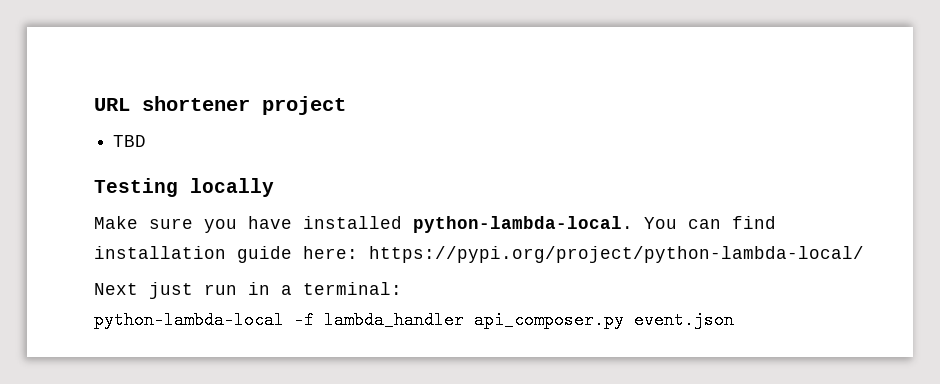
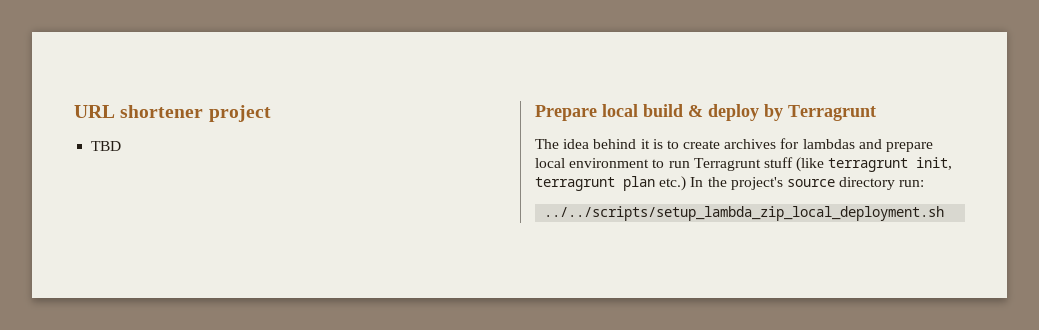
- Testing locally
- Make sure you have installed python-lambda-local. You can find installation guide here: https://pypi.org/project/python-lambda-local/
- Next just run in a terminal:
- python-lambda-local -f lambda_handler api_composer.py event.json
+ Prepare local build & deploy by Terragrunt
+ The idea behind it is to create archives for lambdas and prepare local environment to run Terragrunt stuff (like terragrunt init, terragrunt plan etc.) In the project's source directory run:
+ ../../scripts/setup_lambda_zip_local_deployment.sh

